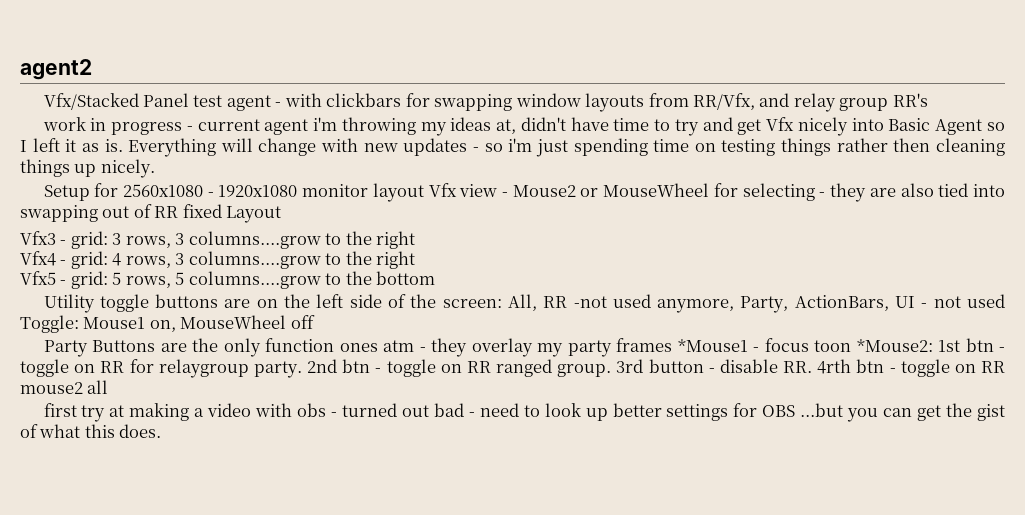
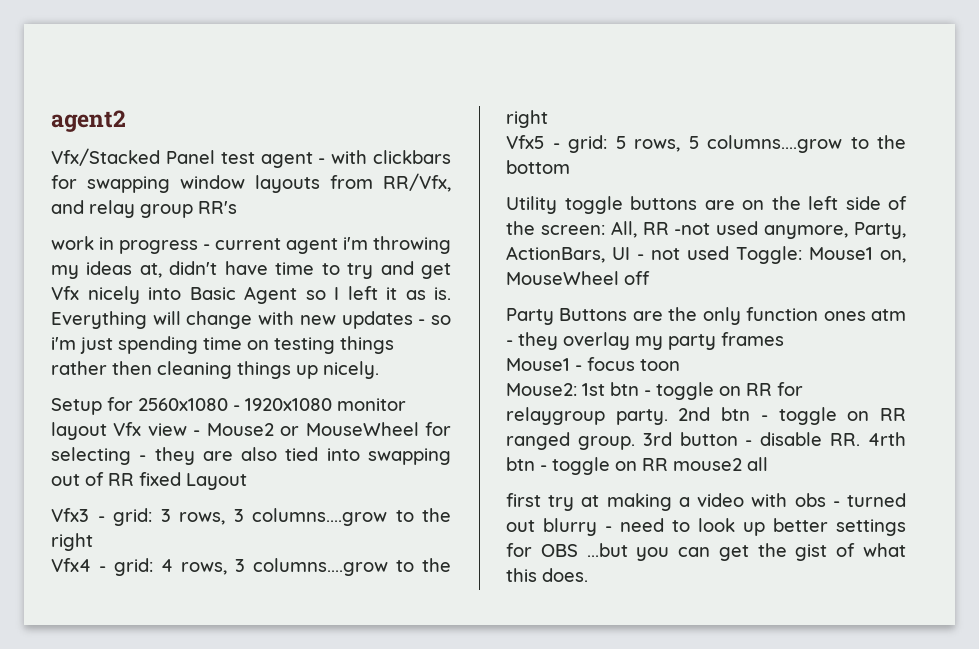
- Party Buttons are the only function ones atm - they overlay my party frames *Mouse1 - focus toon *Mouse2: 1st btn - toggle on RR for relaygroup party.
+ Party Buttons are the only function ones atm - they overlay my party frames
+ Mouse1 - focus toon
+ Mouse2: 1st btn - toggle on RR for relaygroup party.
- first try at making a video with obs - turned out bad - need to look up better settings for OBS ...but you can get the gist of what this does.
+ first try at making a video with obs - turned out blurry - need to look up better settings for OBS ...but you can get the gist of what this does.

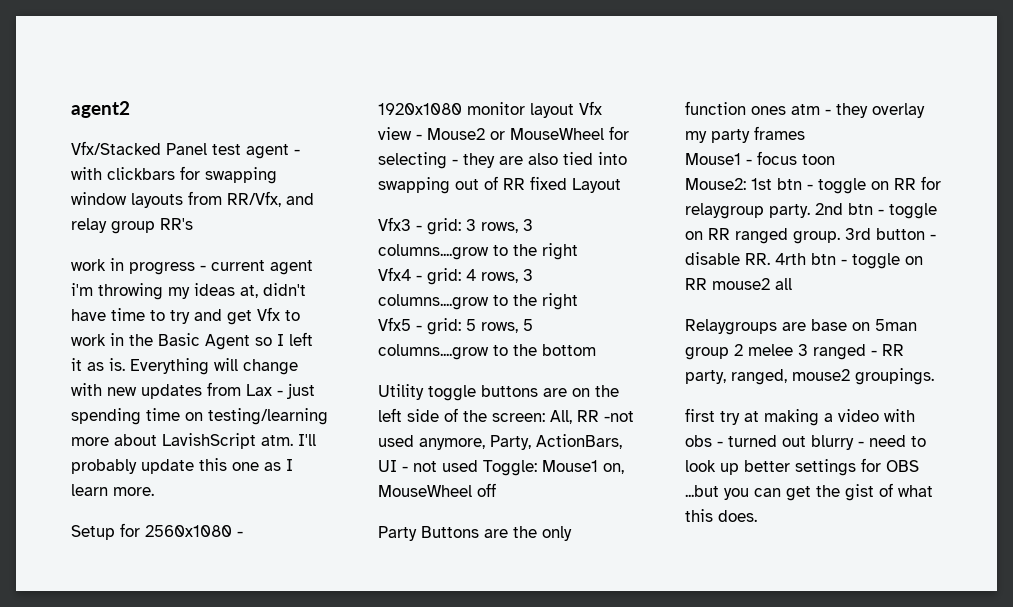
- work in progress - current agent i'm throwing my ideas at, didn't have time to try and get Vfx nicely into Basic Agent so I left it as is.
+ work in progress - current agent i'm throwing my ideas at, didn't have time to try and get Vfx to work in the Basic Agent so I left it as is.
- Everything will change with new updates - so i'm just spending time on testing things rather then cleaning things up nicely.
+ Everything will change with new updates from Lax - just spending time on testing/learning more about LavishScript atm. I'll probably update this one as I learn more.
+ Relaygroups are base on 5man group 2 melee 3 ranged - RR party, ranged, mouse2 groupings.

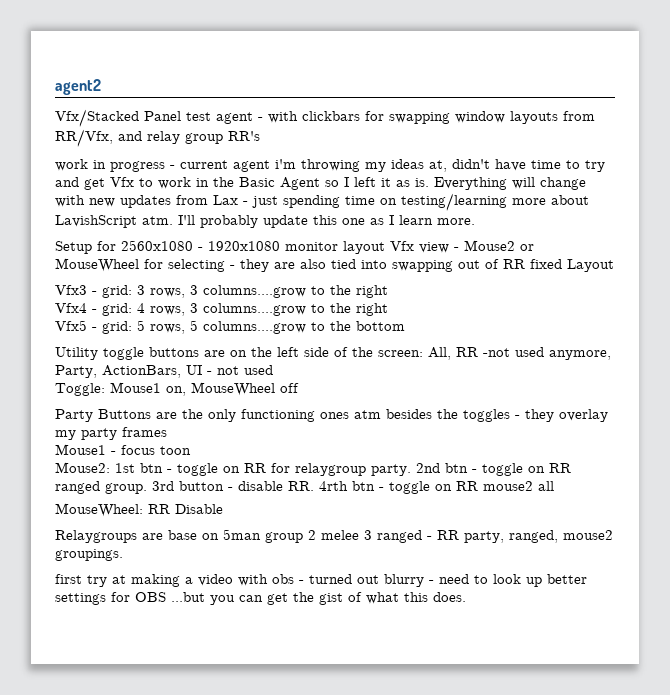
- Utility toggle buttons are on the left side of the screen: All, RR -not used anymore, Party, ActionBars, UI - not used Toggle: Mouse1 on, MouseWheel off
+ Utility toggle buttons are on the left side of the screen: All, RR -not used anymore, Party, ActionBars, UI - not used
+ Toggle: Mouse1 on, MouseWheel off
- Party Buttons are the only function ones atm - they overlay my party frames
+ Party Buttons are the only functioning ones atm besides the toggles - they overlay my party frames
+ MouseWheel: RR Disable

